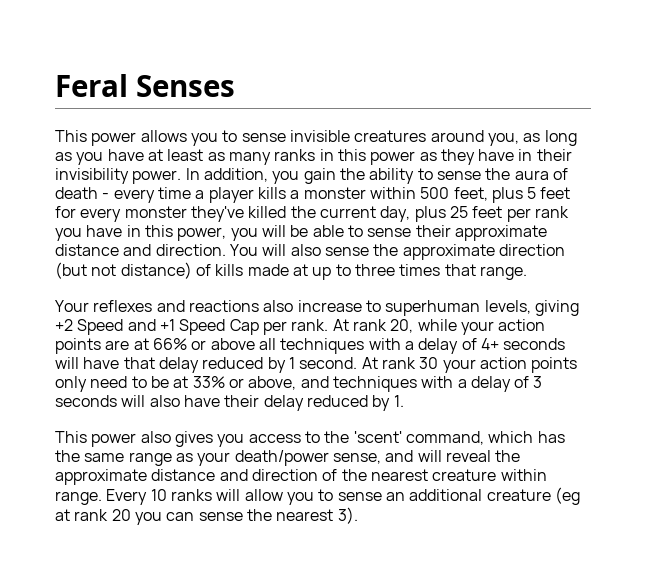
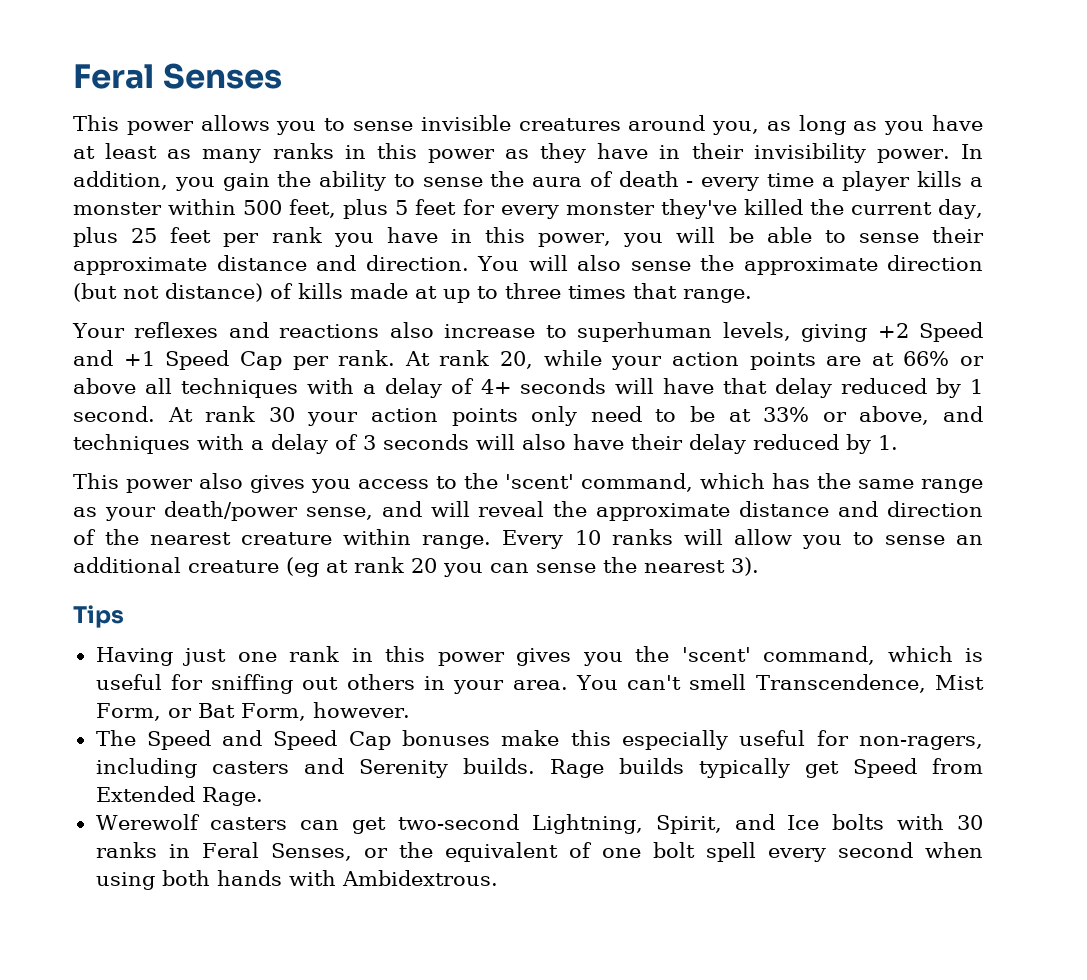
+ Tips
+ Having just one rank in this power gives you the 'scent' command, which is useful for sniffing out others in your area. You can't smell Transcendence, Mist Form, or Bat Form, however.
+ The Speed and Speed Cap bonuses make this especially useful for non-ragers, including casters and Serenity builds. Rage builds typically get Speed from Extended Rage.
+ Werewolf casters can get two-second Lightning, Spirit, and Ice bolts with 30 ranks in Feral Senses, or the equivalent of one bolt spell every second when using both hands with Ambidextrous.

